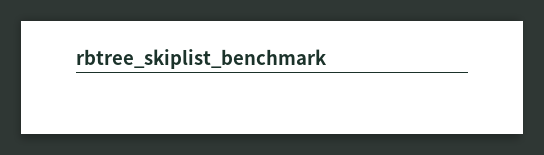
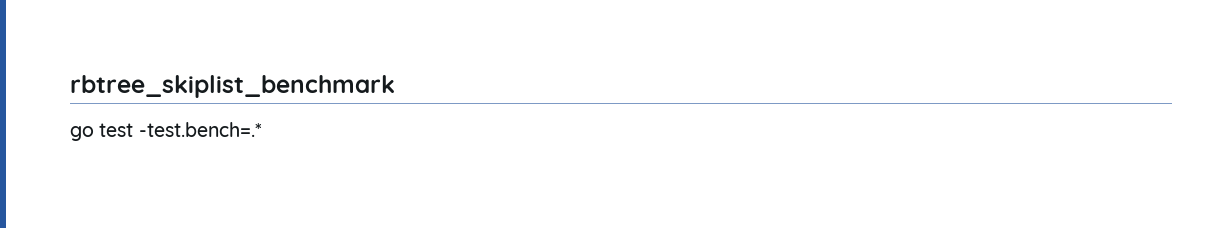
+ go test -test.bench=.*

